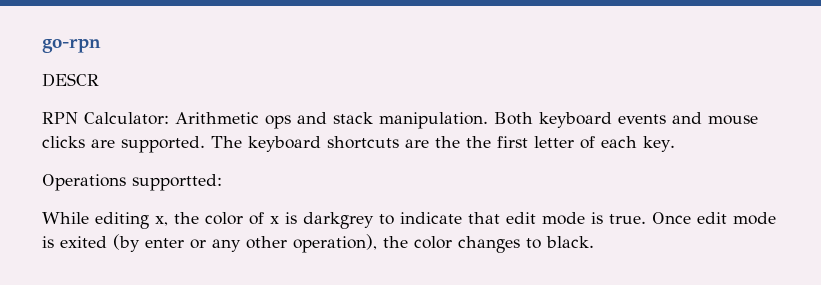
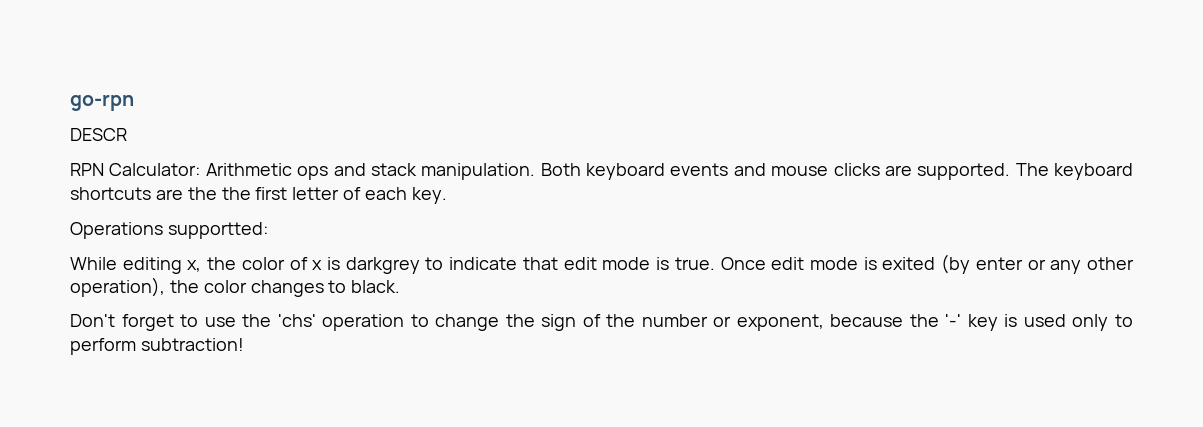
+ Don't forget to use the 'chs' operation to change the sign of the number or exponent, because the '-' key is used only to perform subtraction!

